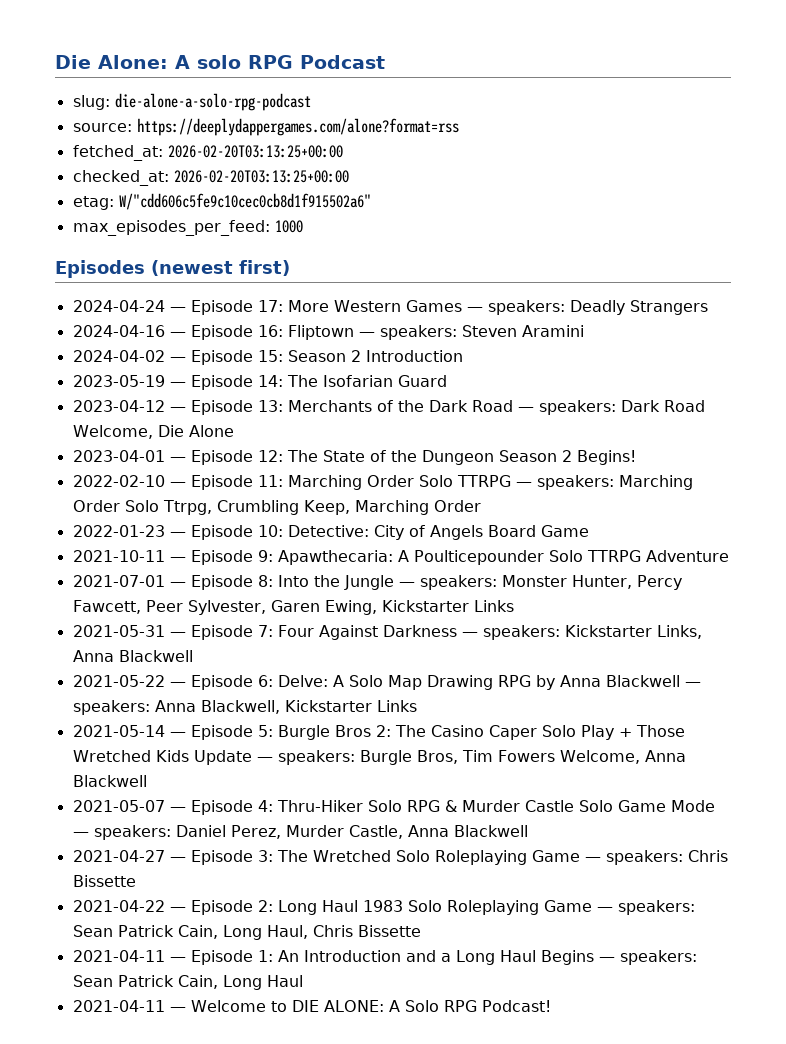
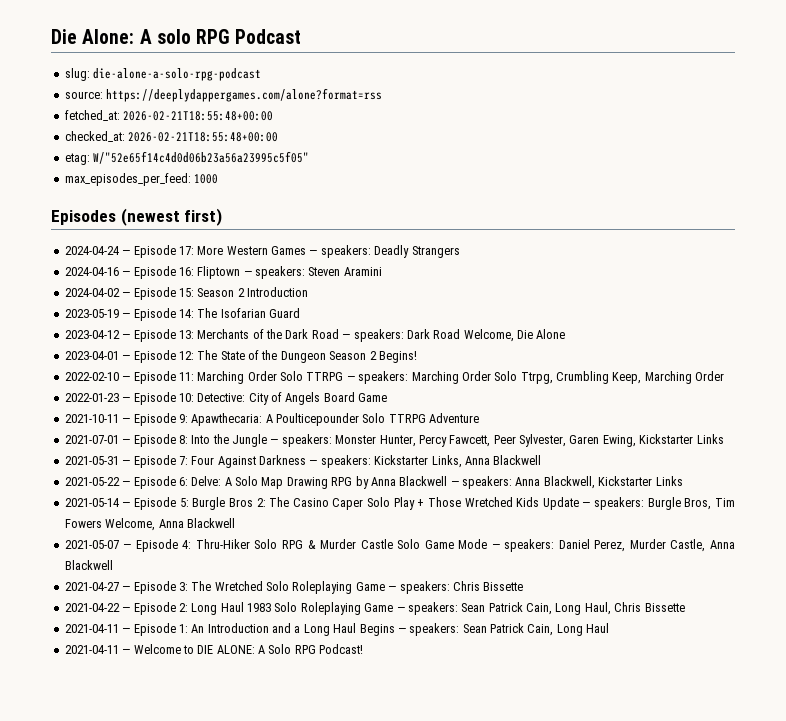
- fetched_at: 2026-02-20T03:13:25+00:00
+ fetched_at: 2026-02-21T18:55:48+00:00
- checked_at: 2026-02-20T03:13:25+00:00
+ checked_at: 2026-02-21T18:55:48+00:00
- etag: W/"cdd606c5fe9c10cec0cb8d1f915502a6"
+ etag: W/"52e65f14c4d0d06b23a56a23995c5f05"

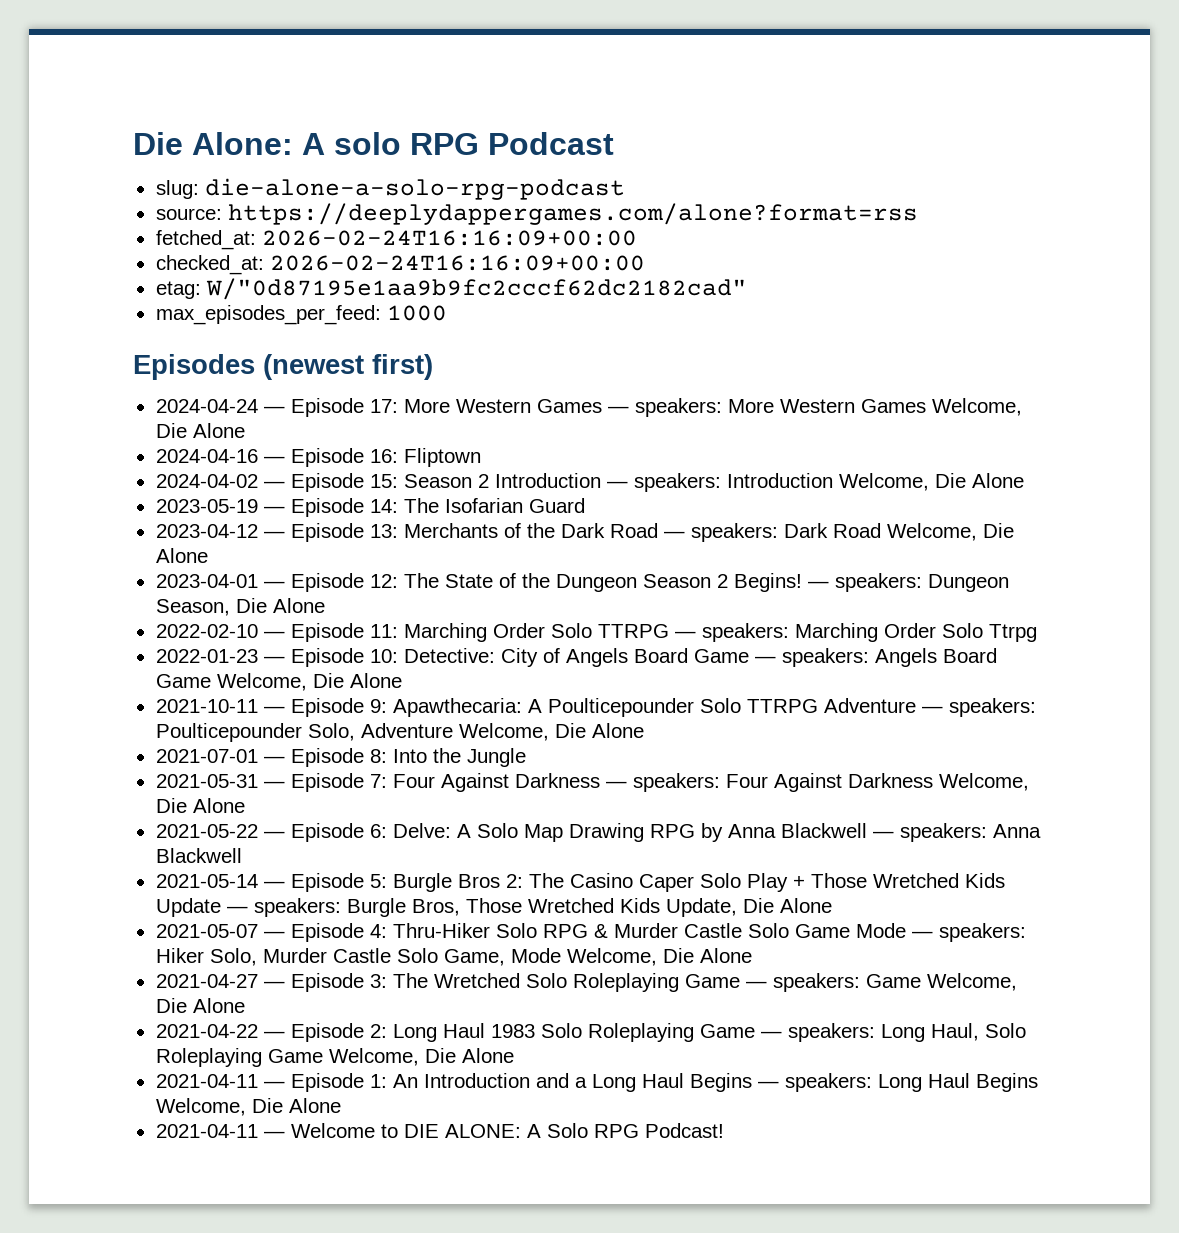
- fetched_at: 2026-02-21T18:55:48+00:00
+ fetched_at: 2026-02-24T16:16:09+00:00
- checked_at: 2026-02-21T18:55:48+00:00
+ checked_at: 2026-02-24T16:16:09+00:00
- etag: W/"52e65f14c4d0d06b23a56a23995c5f05"
+ etag: W/"0d87195e1aa9b9fc2cccf62dc2182cad"
- 2024-04-24 — Episode 17: More Western Games — speakers: Deadly Strangers
+ 2024-04-24 — Episode 17: More Western Games — speakers: More Western Games Welcome, Die Alone
- 2024-04-16 — Episode 16: Fliptown — speakers: Steven Aramini
+ 2024-04-16 — Episode 16: Fliptown
- 2024-04-02 — Episode 15: Season 2 Introduction
+ 2024-04-02 — Episode 15: Season 2 Introduction — speakers: Introduction Welcome, Die Alone
+ — speakers: Dungeon Season, Die Alone
- 2022-02-10 — Episode 11: Marching Order Solo TTRPG — speakers: Marching Order Solo Ttrpg, Crumbling Keep, Marching Order
+ 2022-02-10 — Episode 11: Marching Order Solo TTRPG — speakers: Marching Order Solo Ttrpg
- 2022-01-23 — Episode 10: Detective: City of Angels Board Game
+ 2022-01-23 — Episode 10: Detective: City of Angels Board Game — speakers: Angels Board Game Welcome, Die Alone
- 2021-10-11 — Episode 9: Apawthecaria: A Poulticepounder Solo TTRPG Adventure
+ 2021-10-11 — Episode 9: Apawthecaria: A Poulticepounder Solo TTRPG Adventure — speakers: Poulticepounder Solo, Adventure Welcome, Die Alone
- 2021-07-01 — Episode 8: Into the Jungle — speakers: Monster Hunter, Percy Fawcett, Peer Sylvester, Garen Ewing, Kickstarter Links
+ 2021-07-01 — Episode 8: Into the Jungle
- 2021-05-31 — Episode 7: Four Against Darkness — speakers: Kickstarter Links, Anna Blackwell
+ 2021-05-31 — Episode 7: Four Against Darkness — speakers: Four Against Darkness Welcome, Die Alone
- 2021-05-22 — Episode 6: Delve: A Solo Map Drawing RPG by Anna Blackwell — speakers: Anna Blackwell, Kickstarter Links
+ 2021-05-22 — Episode 6: Delve: A Solo Map Drawing RPG by Anna Blackwell — speakers: Anna Blackwell
- 2021-05-14 — Episode 5: Burgle Bros 2: The Casino Caper Solo Play + Those Wretched Kids Update — speakers: Burgle Bros, Tim Fowers Welcome, Anna Blackwell
+ 2021-05-14 — Episode 5: Burgle Bros 2: The Casino Caper Solo Play + Those Wretched Kids Update — speakers: Burgle Bros, Those Wretched Kids Update, Die Alone
- 2021-05-07 — Episode 4: Thru-Hiker Solo RPG & Murder Castle Solo Game Mode — speakers: Daniel Perez, Murder Castle, Anna Blackwell
+ 2021-05-07 — Episode 4: Thru-Hiker Solo RPG & Murder Castle Solo Game Mode — speakers: Hiker Solo, Murder Castle Solo Game, Mode Welcome, Die Alone
- 2021-04-27 — Episode 3: The Wretched Solo Roleplaying Game — speakers: Chris Bissette
+ 2021-04-27 — Episode 3: The Wretched Solo Roleplaying Game — speakers: Game Welcome, Die Alone
- 2021-04-22 — Episode 2: Long Haul 1983 Solo Roleplaying Game — speakers: Sean Patrick Cain, Long Haul, Chris Bissette
+ 2021-04-22 — Episode 2: Long Haul 1983 Solo Roleplaying Game — speakers: Long Haul, Solo Roleplaying Game Welcome, Die Alone
- 2021-04-11 — Episode 1: An Introduction and a Long Haul Begins — speakers: Sean Patrick Cain, Long Haul
+ 2021-04-11 — Episode 1: An Introduction and a Long Haul Begins — speakers: Long Haul Begins Welcome, Die Alone

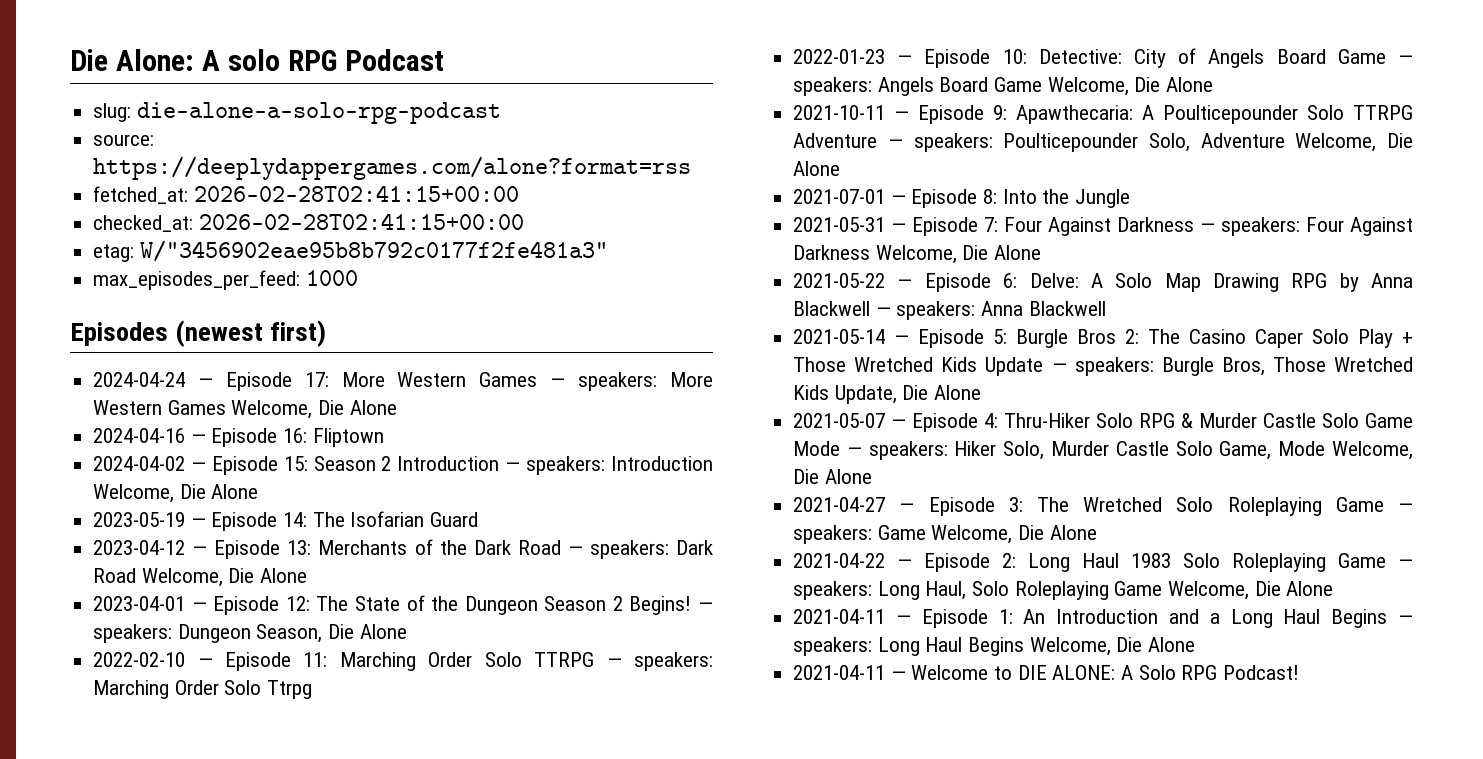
- fetched_at: 2026-02-24T16:16:09+00:00
+ fetched_at: 2026-02-28T02:41:15+00:00
- checked_at: 2026-02-24T16:16:09+00:00
+ checked_at: 2026-02-28T02:41:15+00:00
- etag: W/"0d87195e1aa9b9fc2cccf62dc2182cad"
+ etag: W/"3456902eae95b8b792c0177f2fe481a3"

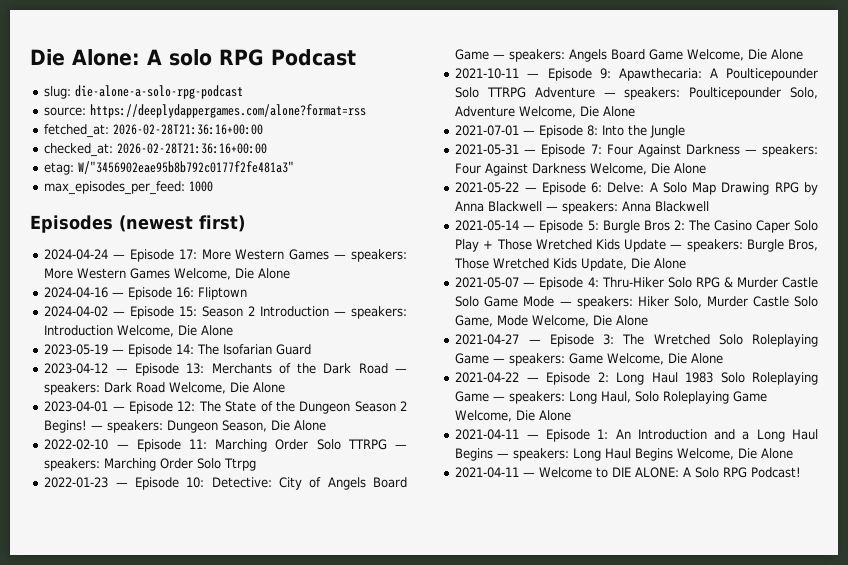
- fetched_at: 2026-02-28T02:41:15+00:00
+ fetched_at: 2026-02-28T21:36:16+00:00
- checked_at: 2026-02-28T02:41:15+00:00
+ checked_at: 2026-02-28T21:36:16+00:00

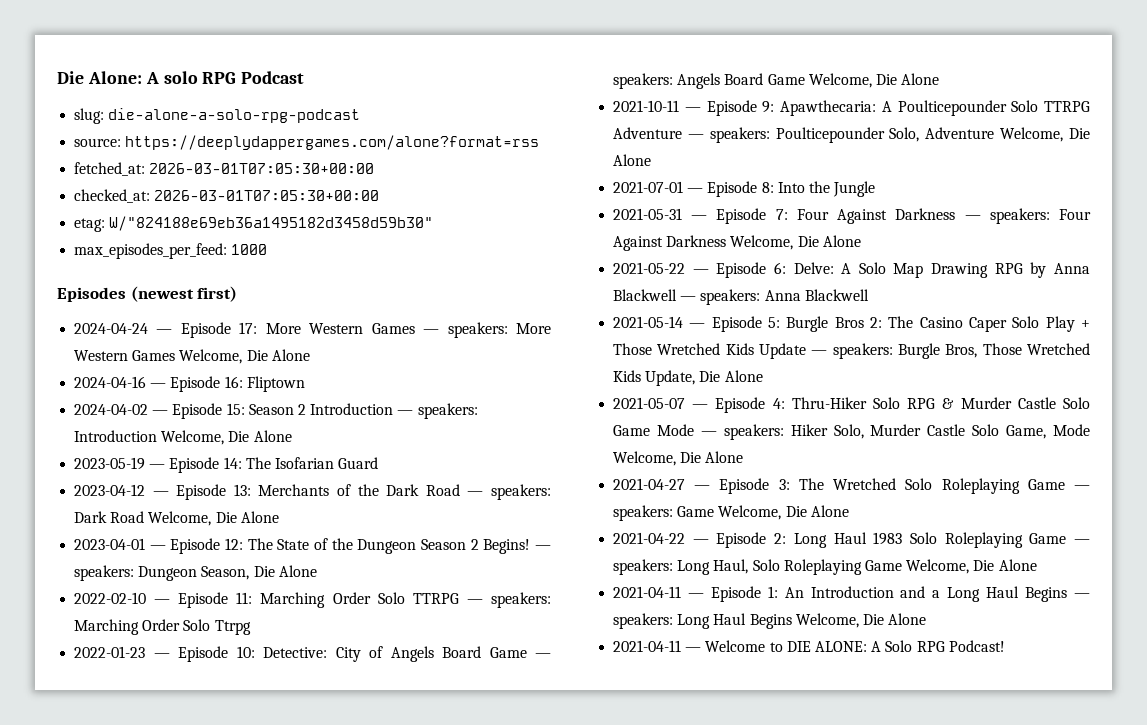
- fetched_at: 2026-02-28T21:36:16+00:00
+ fetched_at: 2026-03-01T07:05:30+00:00
- checked_at: 2026-02-28T21:36:16+00:00
+ checked_at: 2026-03-01T07:05:30+00:00
- etag: W/"3456902eae95b8b792c0177f2fe481a3"
+ etag: W/"824188e69eb36a1495182d3458d59b30"

